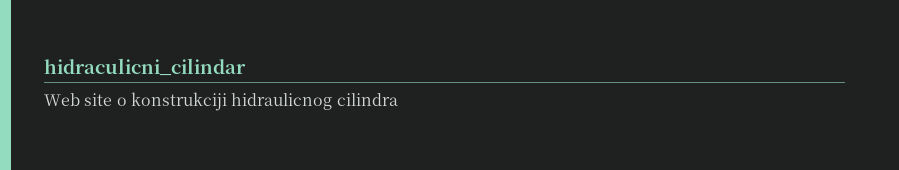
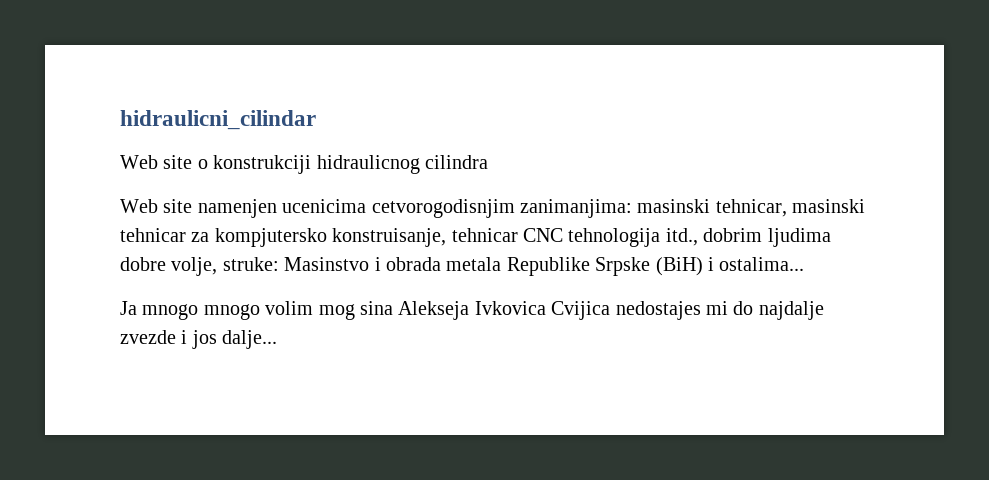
- hidraculicni_cilindar
+ hidraulicni_cilindar
+ Web site namenjen ucenicima cetvorogodisnjim zanimanjima: masinski tehnicar, masinski tehnicar za kompjutersko konstruisanje, tehnicar CNC tehnologija itd., dobrim ljudima dobre volje, struke: Masinstvo i obrada metala Republike Srpske (BiH) i ostalima...
+ Ja mnogo mnogo volim mog sina Alekseja Ivkovica Cvijica nedostajes mi do najdalje zvezde i jos dalje...

